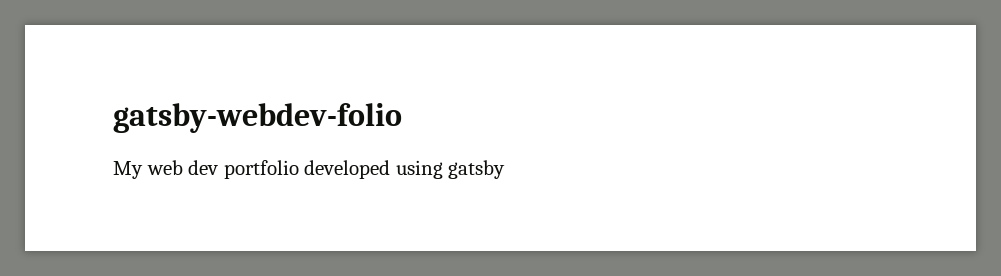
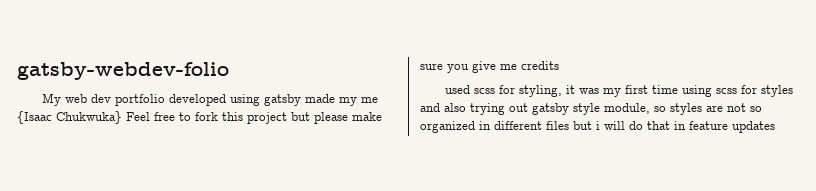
- My web dev portfolio developed using gatsby
+ My web dev portfolio developed using gatsby made my me {Isaac Chukwuka} Feel free to fork this project but please make sure you give me credits
+ used scss for styling, it was my first time using scss for styles and also trying out gatsby style module, so styles are not so organized in different files but i will do that in feature updates

